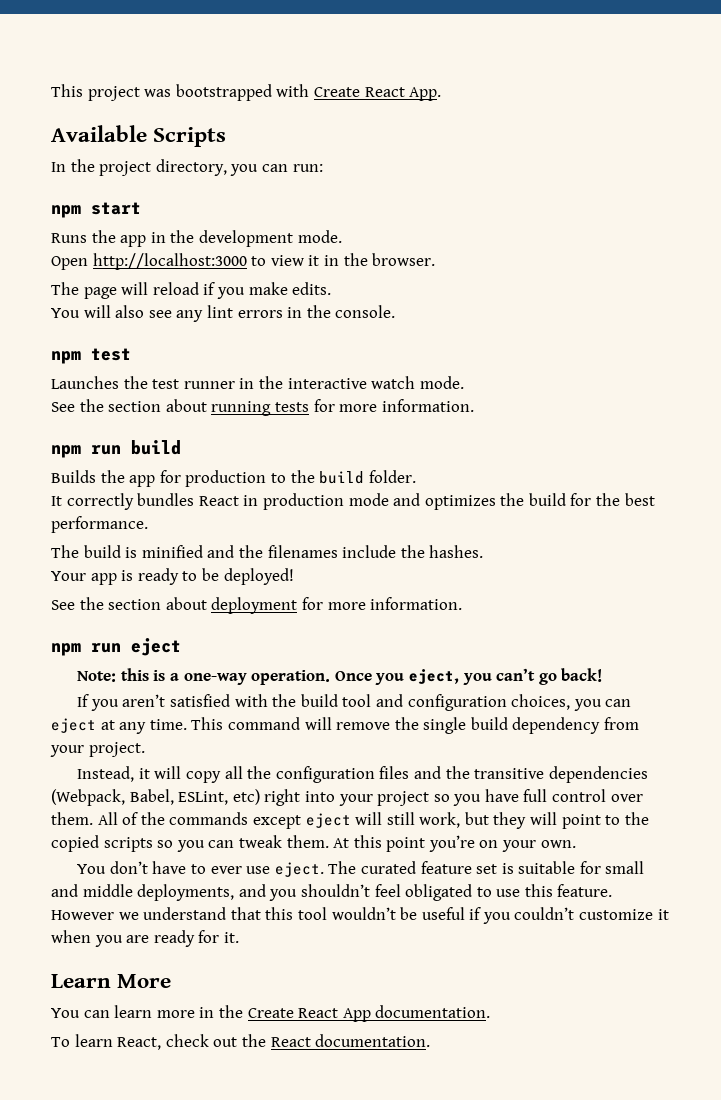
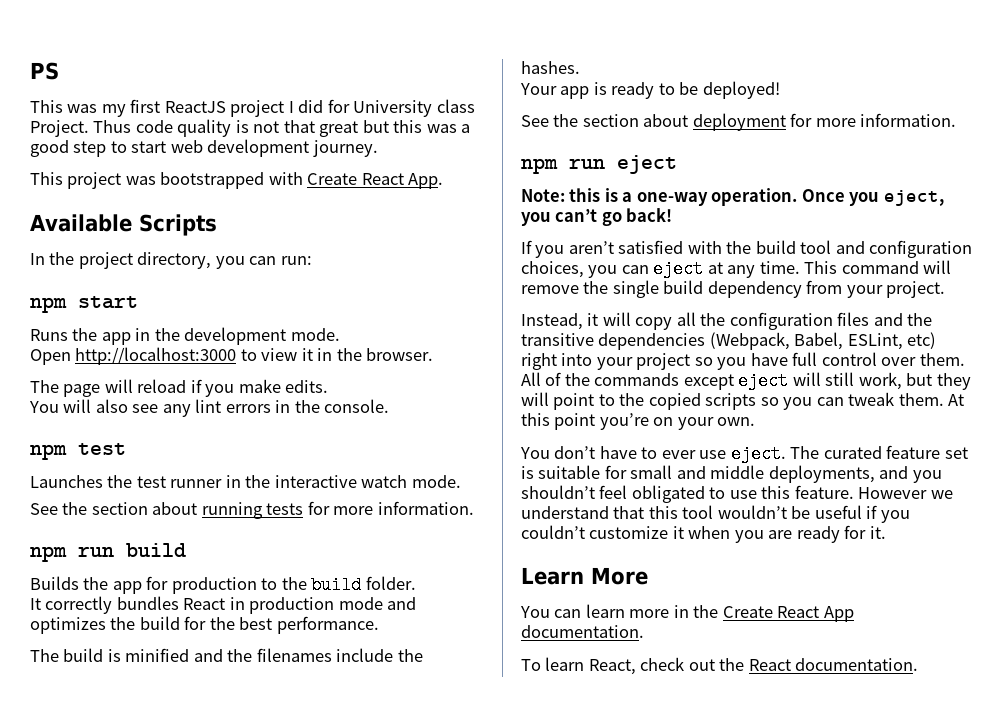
+ PS
+ This was my first ReactJS project I did for University class Project. Thus code quality is not that great but this was a good step to start web development journey.

